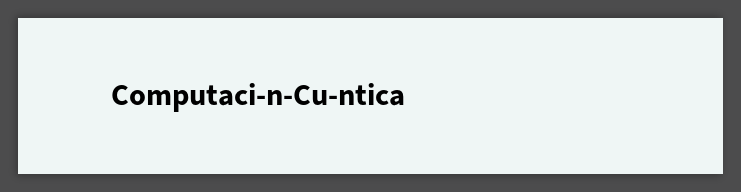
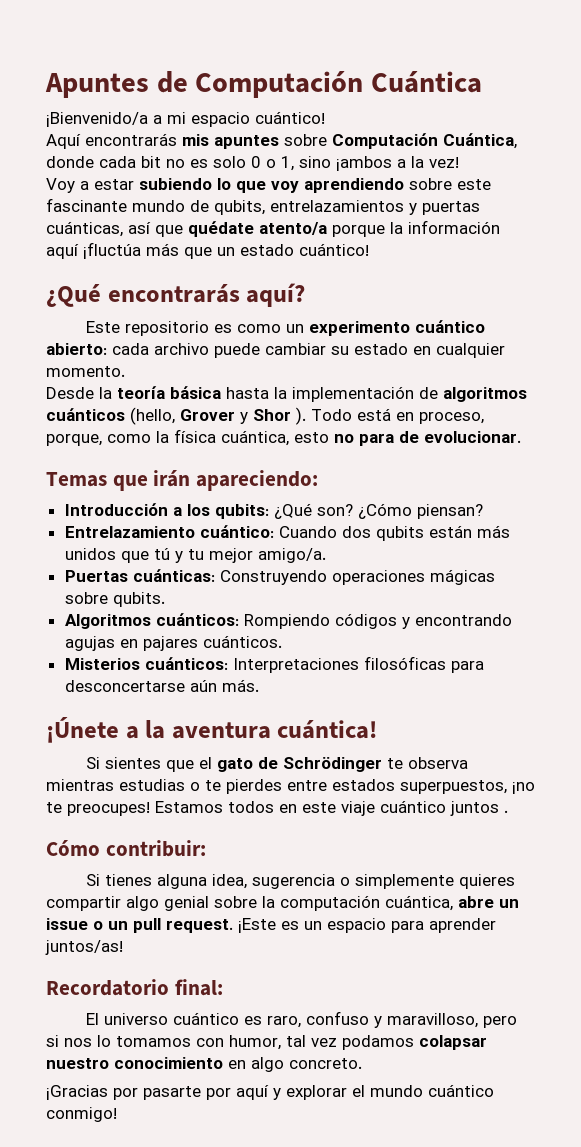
- Computaci-n-Cu-ntica
+ Apuntes de Computación Cuántica
+ ¡Bienvenido/a a mi espacio cuántico!
+ Aquí encontrarás mis apuntes sobre Computación Cuántica, donde cada bit no es solo 0 o 1, sino ¡ambos a la vez!
+ Voy a estar subiendo lo que voy aprendiendo sobre este fascinante mundo de qubits, entrelazamientos y puertas cuánticas, así que quédate atento/a porque la información aquí ¡fluctúa más que un estado cuántico!
+ ¿Qué encontrarás aquí?
+ Este repositorio es como un experimento cuántico abierto: cada archivo puede cambiar su estado en cualquier momento.
+ Desde la teoría básica hasta la implementación de algoritmos cuánticos (hello, Grover y Shor ). Todo está en proceso, porque, como la física cuántica, esto no para de evolucionar.
+ Temas que irán apareciendo:
+ Introducción a los qubits: ¿Qué son? ¿Cómo piensan?
+ Entrelazamiento cuántico: Cuando dos qubits están más unidos que tú y tu mejor amigo/a.
+ Puertas cuánticas: Construyendo operaciones mágicas sobre qubits.
+ Algoritmos cuánticos: Rompiendo códigos y encontrando agujas en pajares cuánticos.
+ Misterios cuánticos: Interpretaciones filosóficas para desconcertarse aún más.
+ ¡Únete a la aventura cuántica!
+ Si sientes que el gato de Schrödinger te observa mientras estudias o te pierdes entre estados superpuestos, ¡no te preocupes! Estamos todos en este viaje cuántico juntos .
+ Cómo contribuir:
+ Si tienes alguna idea, sugerencia o simplemente quieres compartir algo genial sobre la computación cuántica, abre un issue o un pull request. ¡Este es un espacio para aprender juntos/as!
+ Recordatorio final:
+ El universo cuántico es raro, confuso y maravilloso, pero si nos lo tomamos con humor, tal vez podamos colapsar nuestro conocimiento en algo concreto.
+ ¡Gracias por pasarte por aquí y explorar el mundo cuántico conmigo!

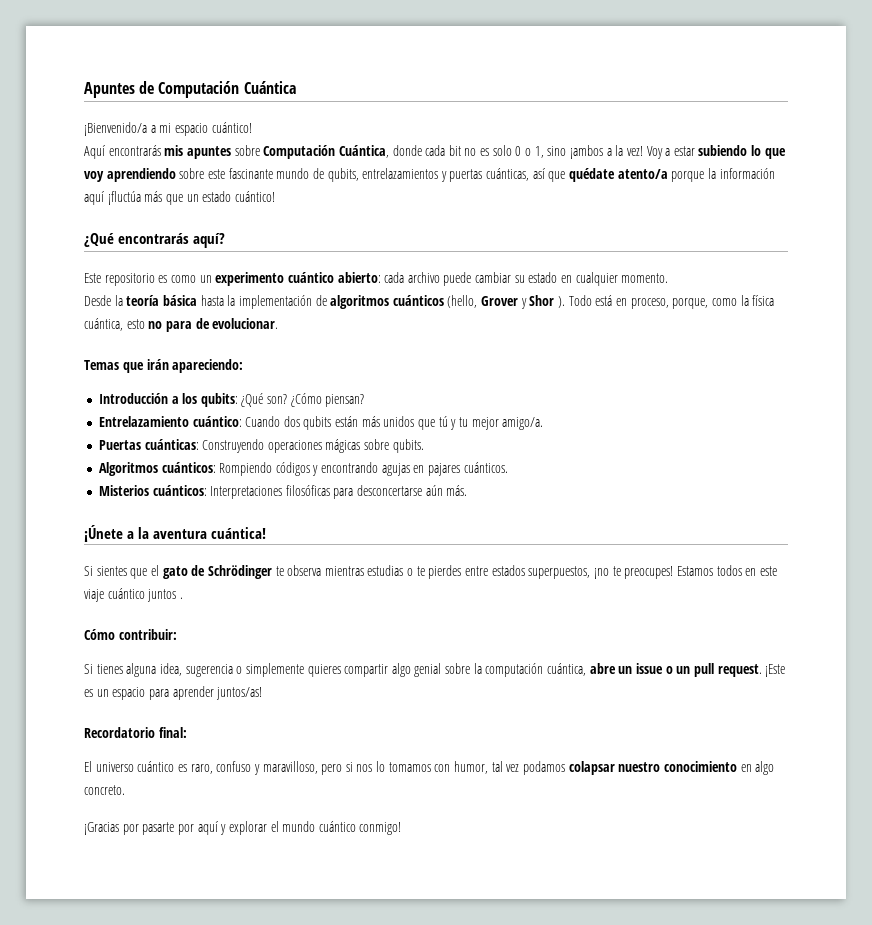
- Aquí encontrarás mis apuntes sobre Computación Cuántica, donde cada bit no es solo 0 o 1, sino ¡ambos a la vez!
- Voy a estar subiendo lo que voy aprendiendo sobre este fascinante mundo de qubits, entrelazamientos y puertas cuánticas, así que quédate atento/a porque la información aquí ¡fluctúa más que un estado cuántico!
+ Aquí encontrarás mis apuntes sobre Computación Cuántica, donde cada bit no es solo 0 o 1, sino ¡ambos a la vez! Voy a estar subiendo lo que voy aprendiendo sobre este fascinante mundo de qubits, entrelazamientos y puertas cuánticas, así que quédate atento/a porque la información aquí ¡fluctúa más que un estado cuántico!

